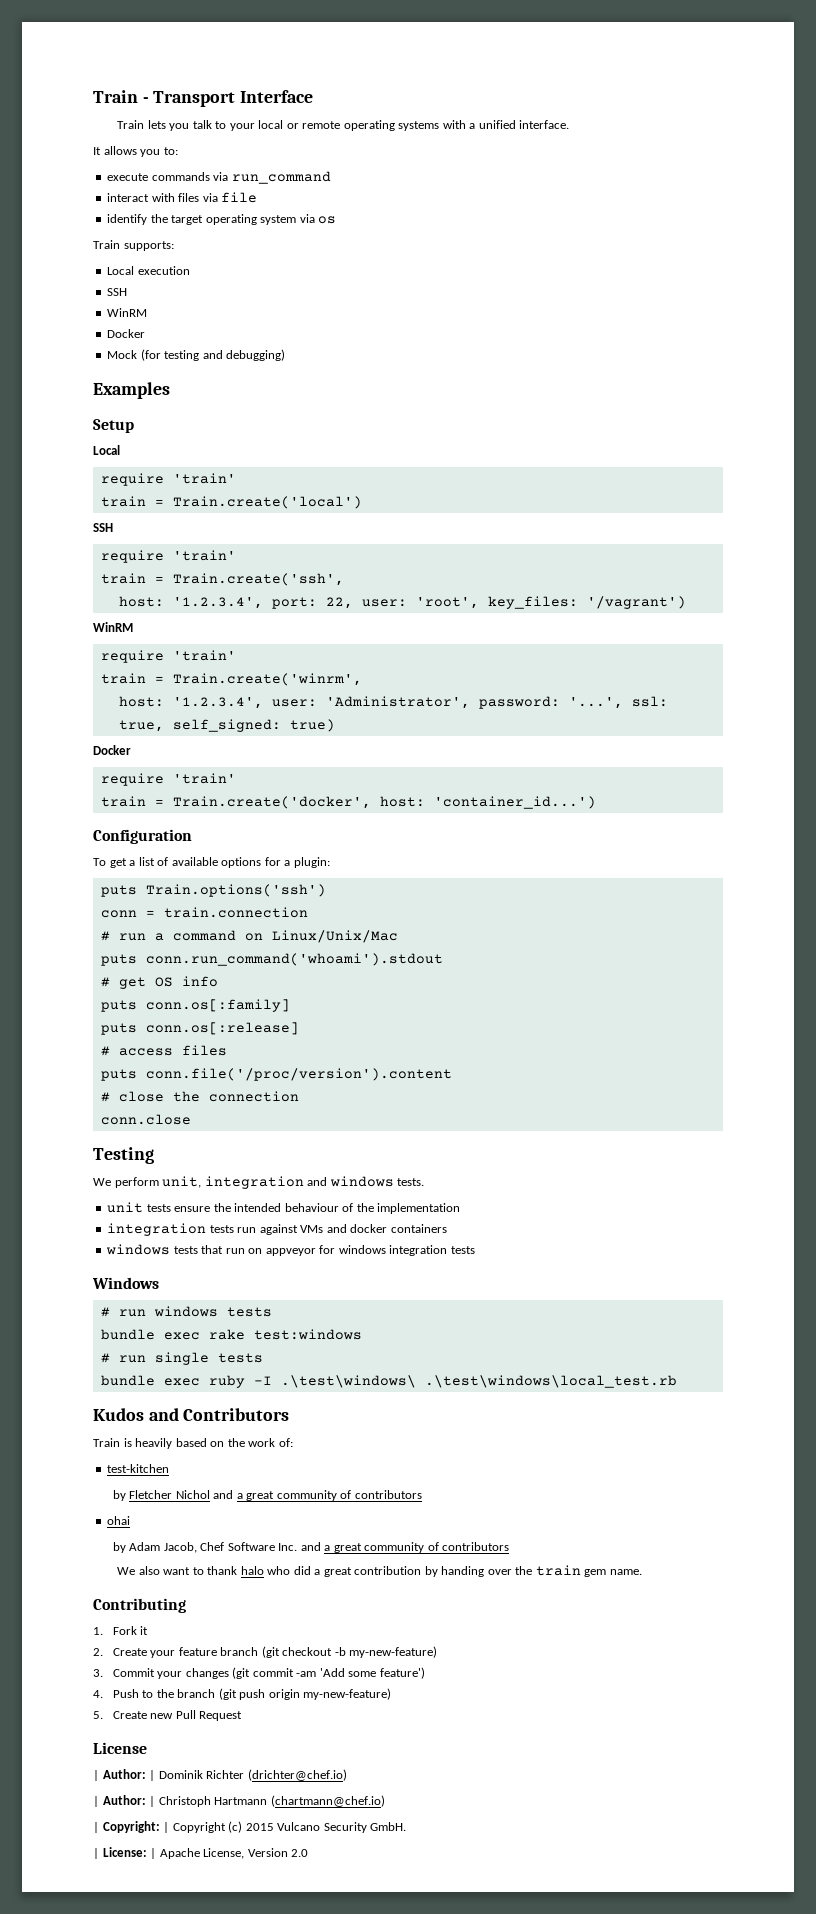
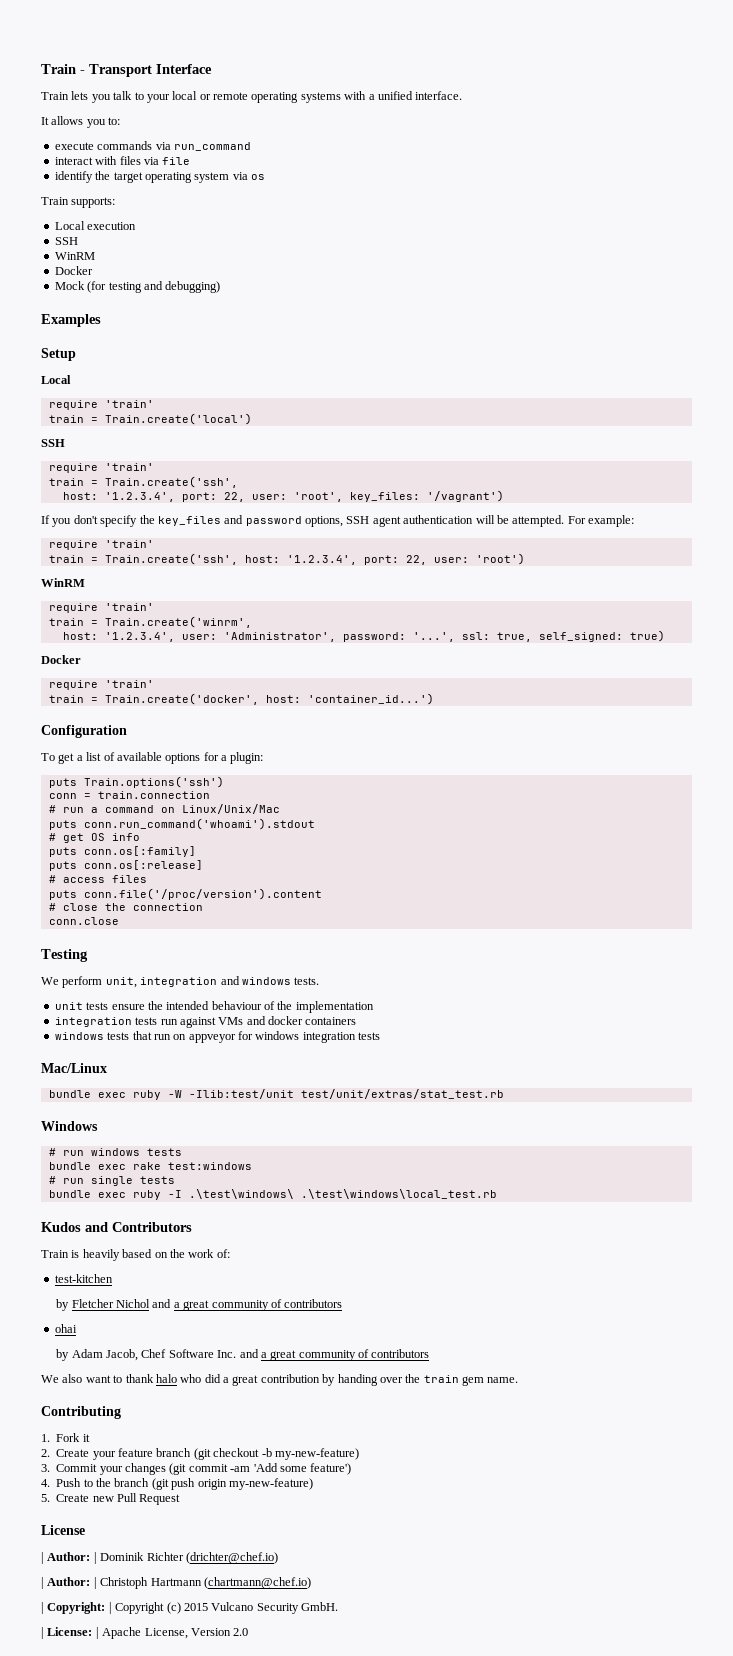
+ If you don't specify the key_files and password options, SSH agent authentication will be attempted. For example:
+ require 'train'
+ train = Train.create('ssh', host: '1.2.3.4', port: 22, user: 'root')
+ Mac/Linux
+ bundle exec ruby -W -Ilib:test/unit test/unit/extras/stat_test.rb

